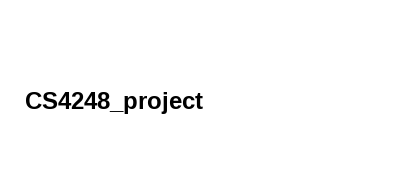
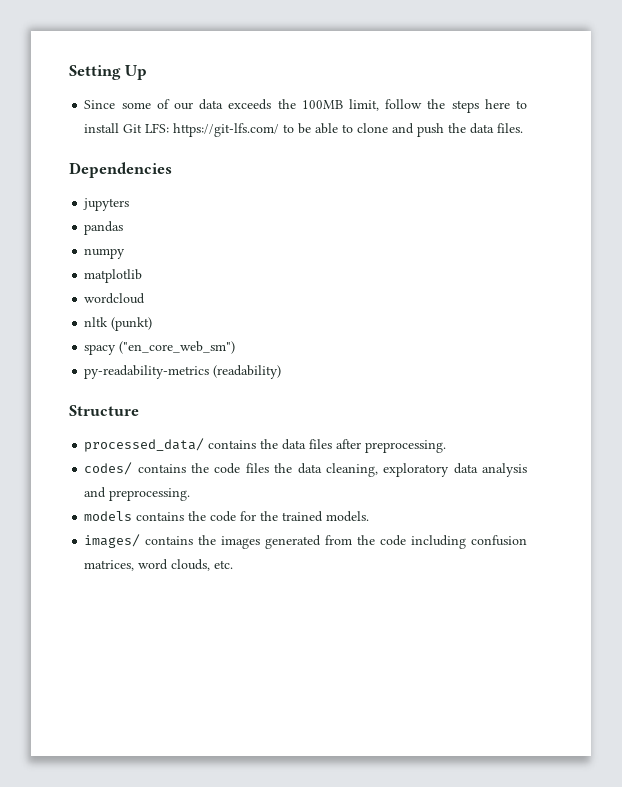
- CS4248_project
+ Setting Up
+ Since some of our data exceeds the 100MB limit, follow the steps here to install Git LFS: https://git-lfs.com/ to be able to clone and push the data files.
+ Dependencies
+ jupyters
+ pandas
+ numpy
+ matplotlib
+ wordcloud
+ nltk (punkt)
+ spacy ("en_core_web_sm")
+ py-readability-metrics (readability)
+ Structure
+ processed_data/ contains the data files after preprocessing.
+ codes/ contains the code files the data cleaning, exploratory data analysis and preprocessing.
+ models contains the code for the trained models.
+ images/ contains the images generated from the code including confusion matrices, word clouds, etc.

